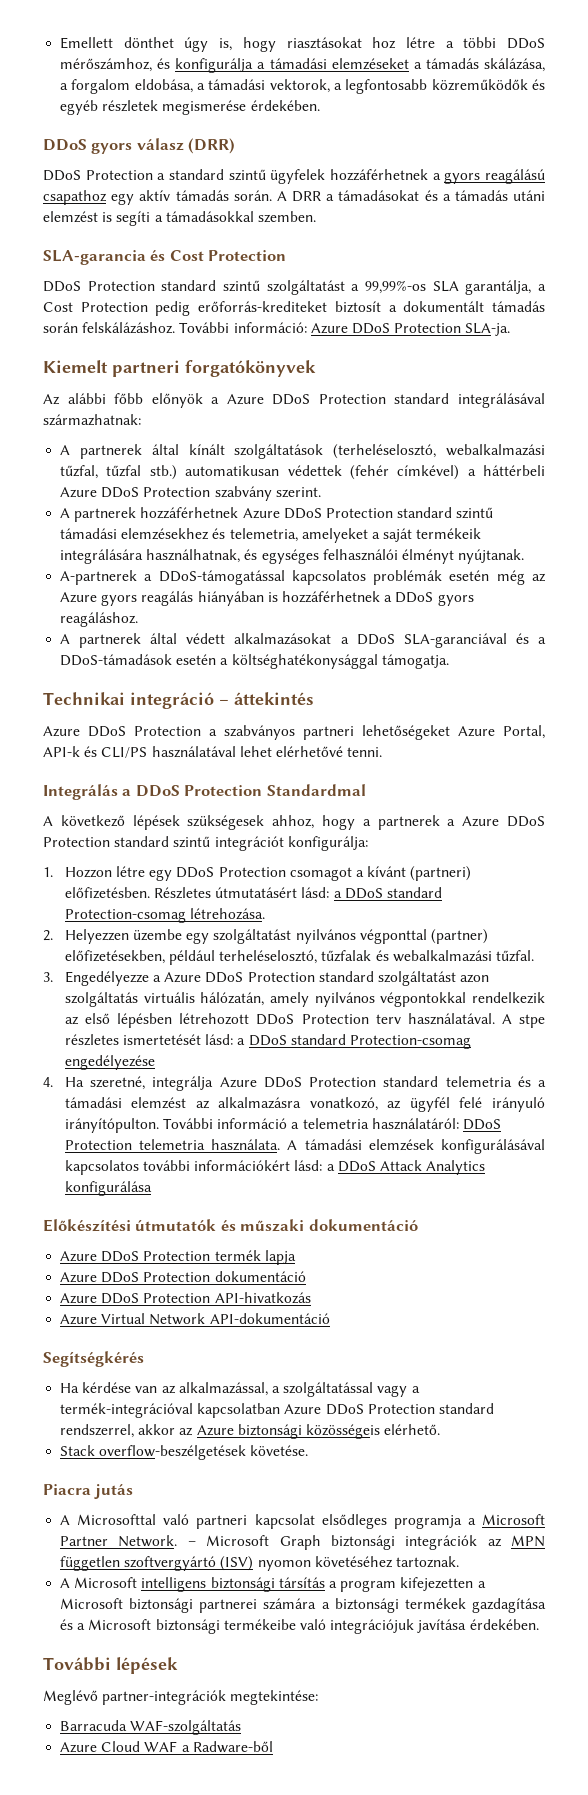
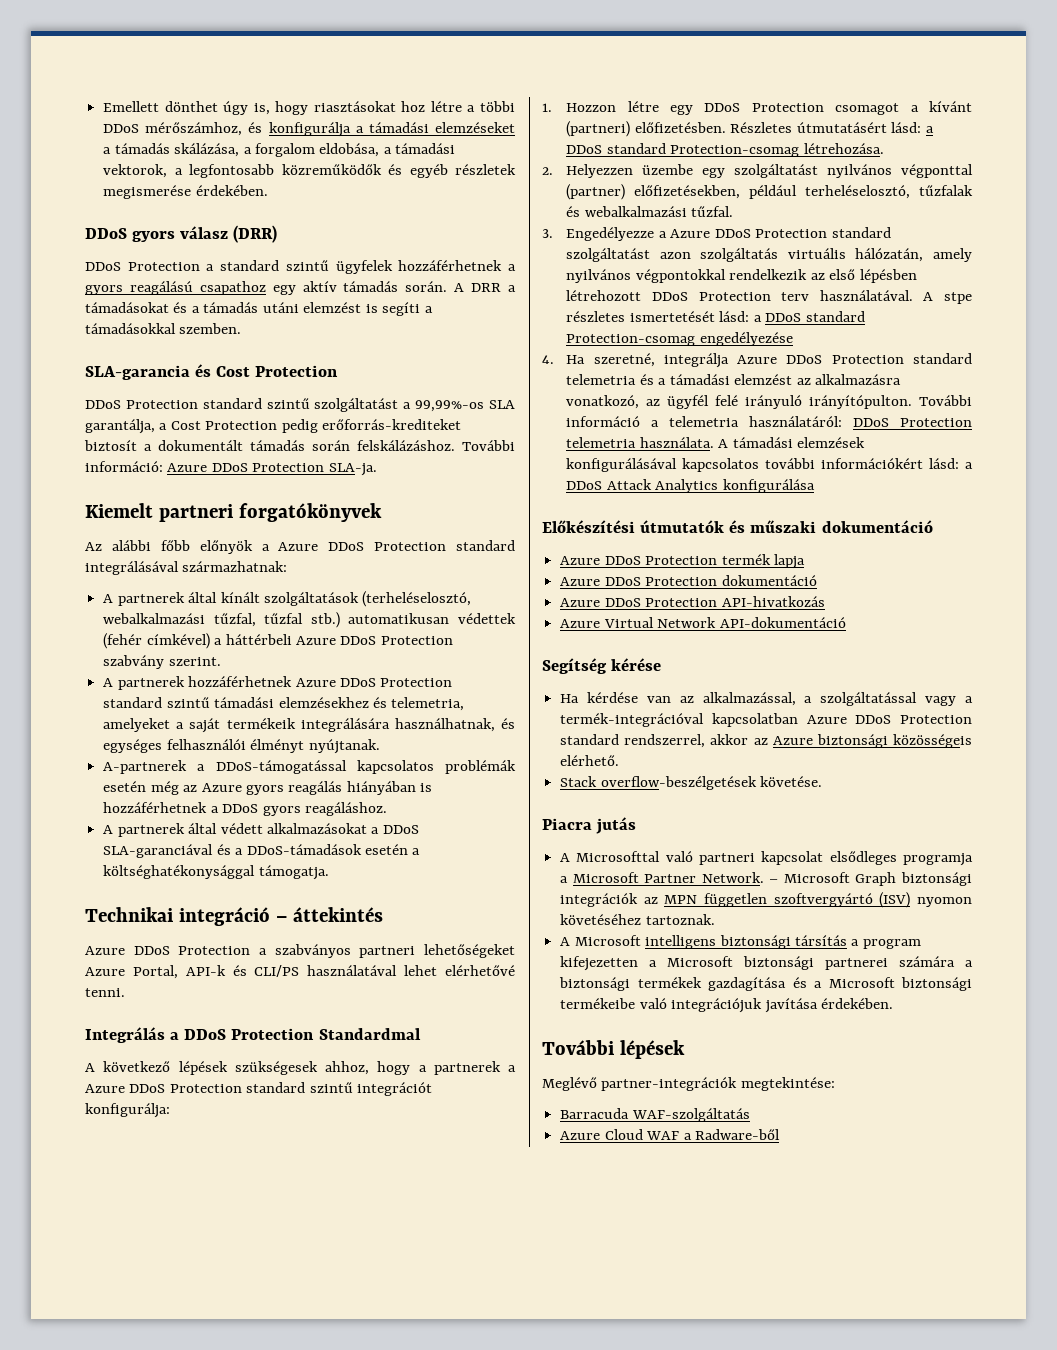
- Segítségkérés
+ Segítség kérése

